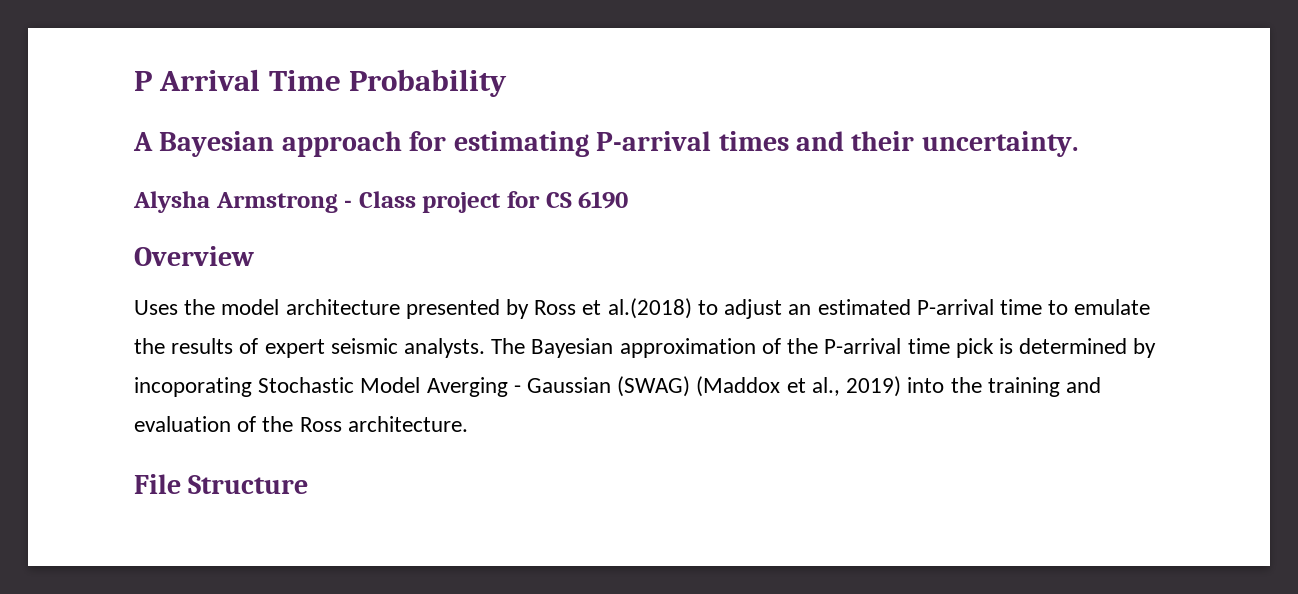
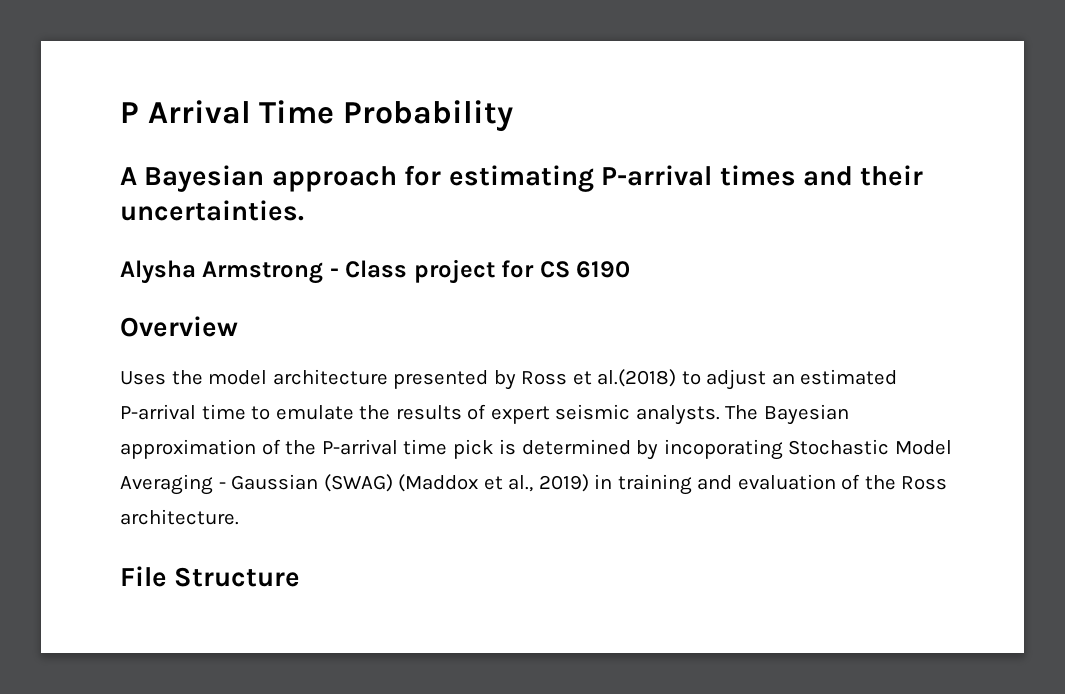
- A Bayesian approach for estimating P-arrival times and their uncertainty.
+ A Bayesian approach for estimating P-arrival times and their uncertainties.
- The Bayesian approximation of the P-arrival time pick is determined by incoporating Stochastic Model Averging - Gaussian (SWAG) (Maddox et al., 2019) into the training and evaluation of the Ross architecture.
+ The Bayesian approximation of the P-arrival time pick is determined by incoporating Stochastic Model Averaging - Gaussian (SWAG) (Maddox et al., 2019) in training and evaluation of the Ross architecture.

